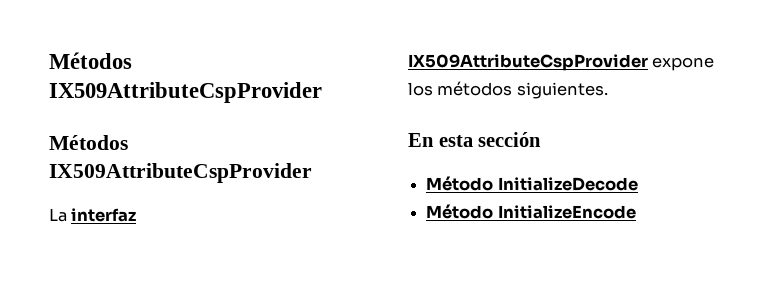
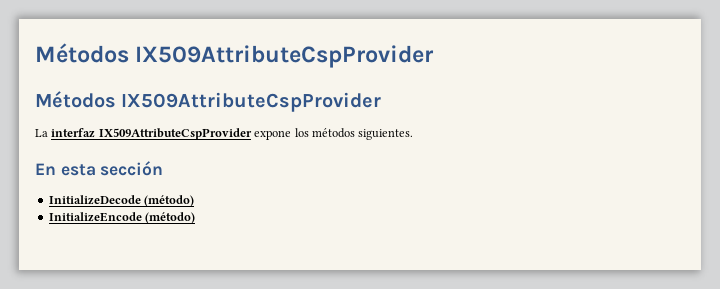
- Método InitializeDecode
- Método InitializeEncode
+ InitializeDecode (método)
+ InitializeEncode (método)

